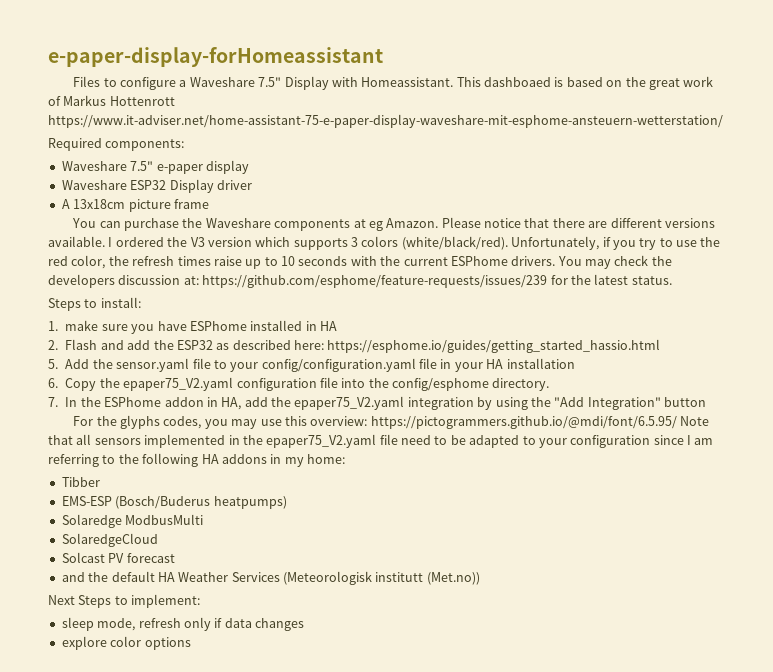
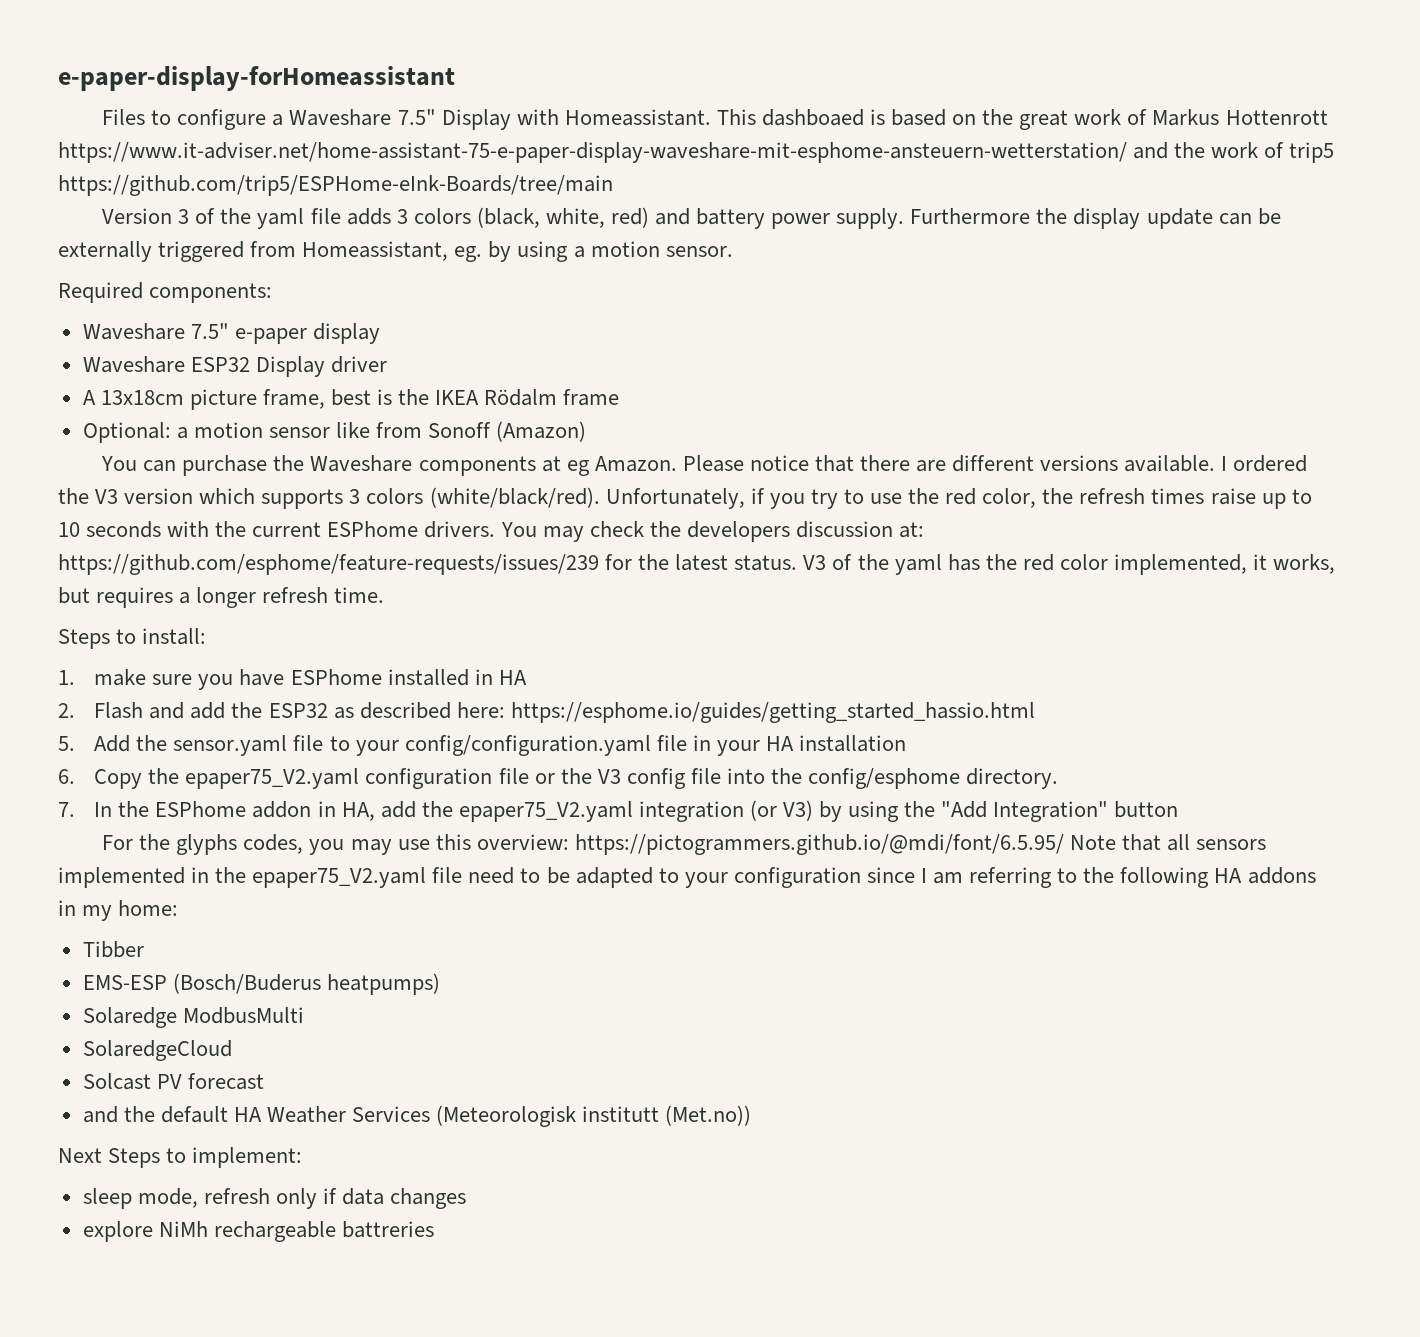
- This dashboaed is based on the great work of Markus Hottenrott https://www.it-adviser.net/home-assistant-75-e-paper-display-waveshare-mit-esphome-ansteuern-wetterstation/
+ This dashboaed is based on the great work of Markus Hottenrott https://www.it-adviser.net/home-assistant-75-e-paper-display-waveshare-mit-esphome-ansteuern-wetterstation/ and the work of trip5 https://github.com/trip5/ESPHome-eInk-Boards/tree/main
+ Version 3 of the yaml file adds 3 colors (black, white, red) and battery power supply. Furthermore the display update can be externally triggered from Homeassistant, eg. by using a motion sensor.
- A 13x18cm picture frame
+ A 13x18cm picture frame, best is the IKEA Rödalm frame
+ Optional: a motion sensor like from Sonoff (Amazon)
+ V3 of the yaml has the red color implemented, it works, but requires a longer refresh time.
- 6. Copy the epaper75_V2.yaml configuration file into the config/esphome directory.
+ 6. Copy the epaper75_V2.yaml configuration file or the V3 config file into the config/esphome directory.
- 7. In the ESPhome addon in HA, add the epaper75_V2.yaml integration by using the "Add Integration" button
+ 7. In the ESPhome addon in HA, add the epaper75_V2.yaml integration (or V3) by using the "Add Integration" button
- explore color options
+ explore NiMh rechargeable battreries

